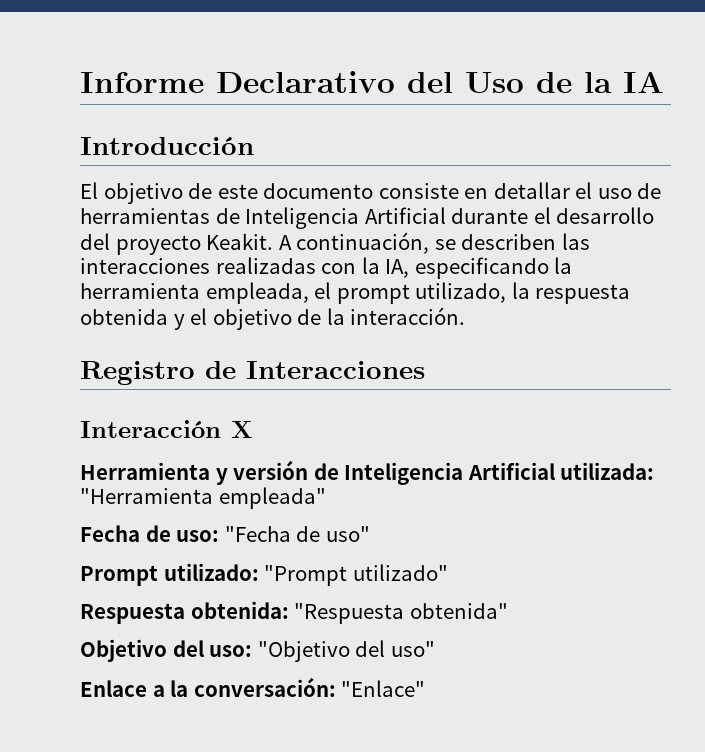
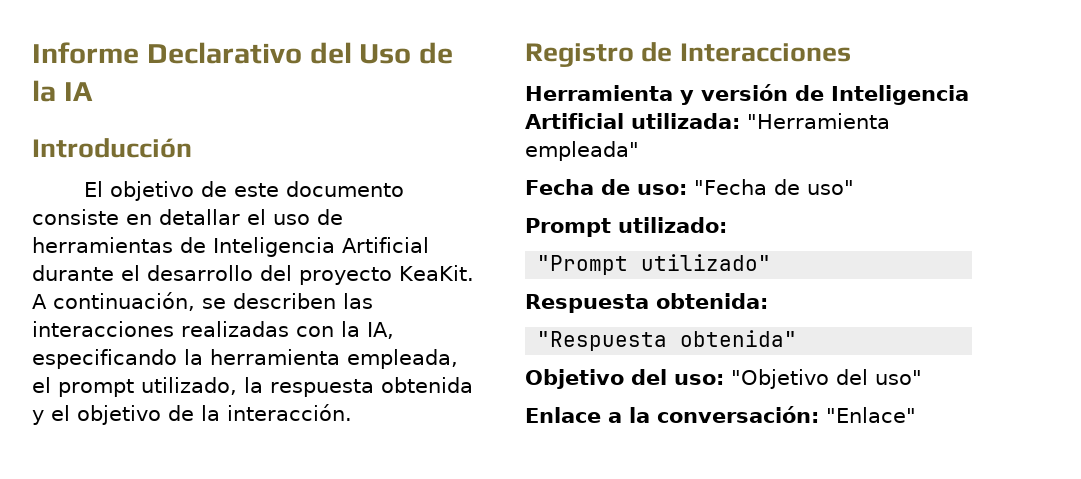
- El objetivo de este documento consiste en detallar el uso de herramientas de Inteligencia Artificial durante el desarrollo del proyecto Keakit.
+ El objetivo de este documento consiste en detallar el uso de herramientas de Inteligencia Artificial durante el desarrollo del proyecto KeaKit.
- Interacción X
- Prompt utilizado: "Prompt utilizado"
+ Prompt utilizado:
+ "Prompt utilizado"
- Respuesta obtenida: "Respuesta obtenida"
+ Respuesta obtenida:
+ "Respuesta obtenida"

